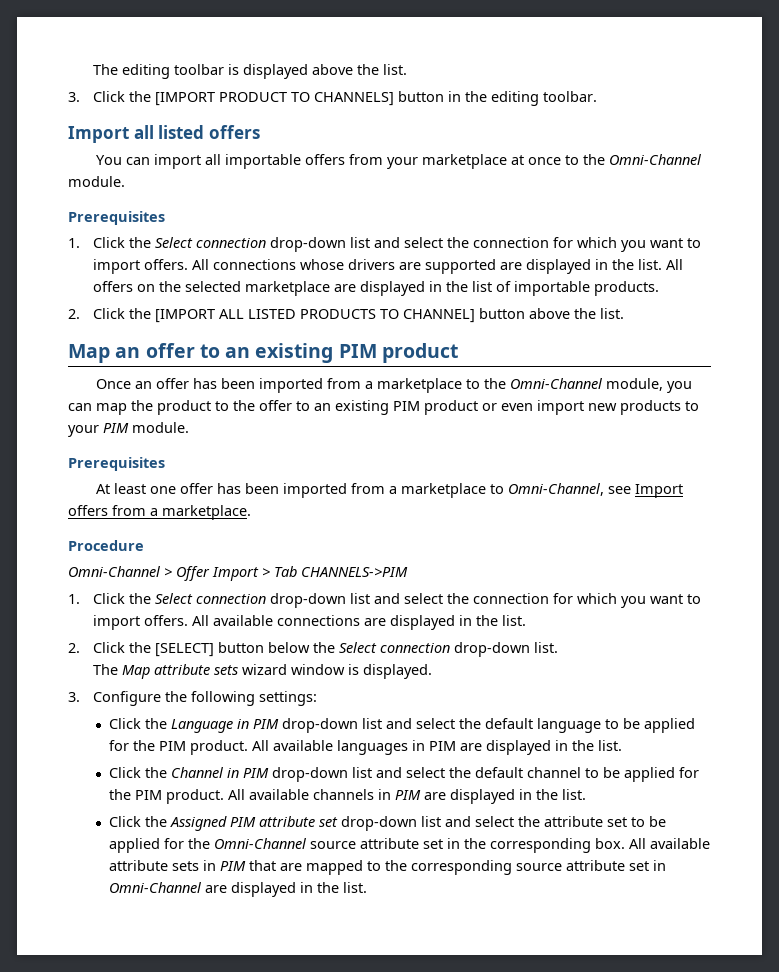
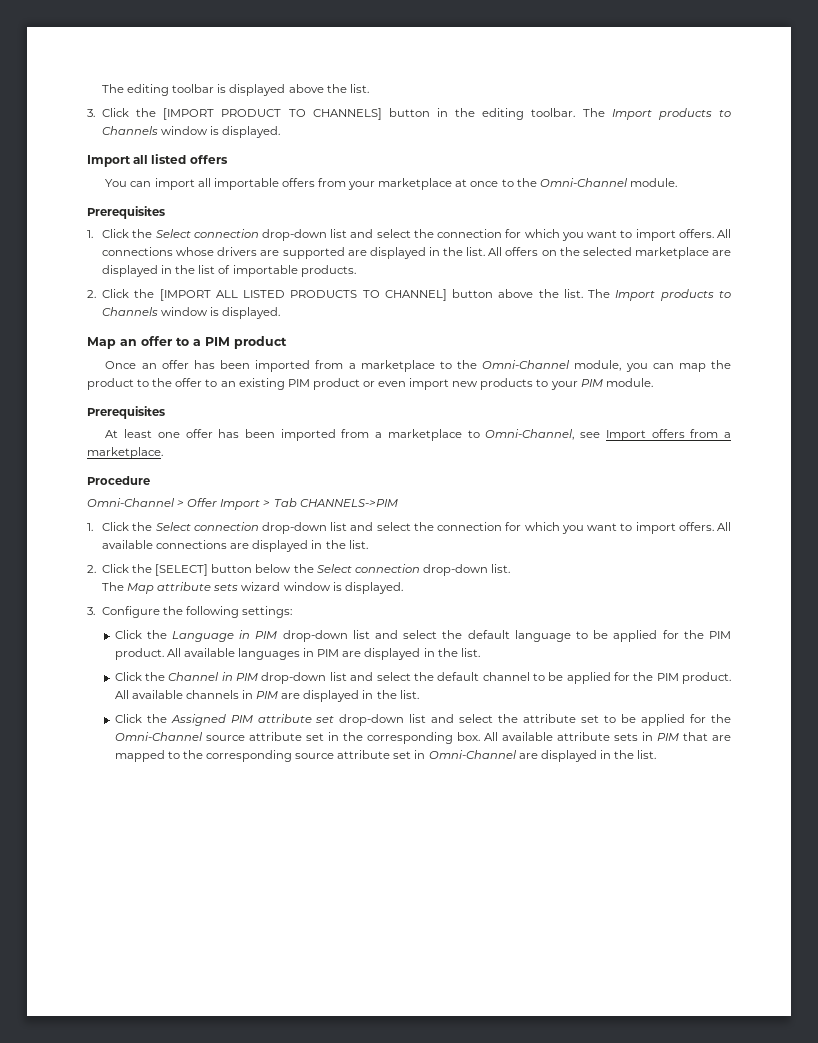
- 3. Click the [IMPORT PRODUCT TO CHANNELS] button in the editing toolbar.
+ 3. Click the [IMPORT PRODUCT TO CHANNELS] button in the editing toolbar. The Import products to Channels window is displayed.
- 2. Click the [IMPORT ALL LISTED PRODUCTS TO CHANNEL] button above the list.
+ 2. Click the [IMPORT ALL LISTED PRODUCTS TO CHANNEL] button above the list. The Import products to Channels window is displayed.
- Map an offer to an existing PIM product
+ Map an offer to a PIM product

